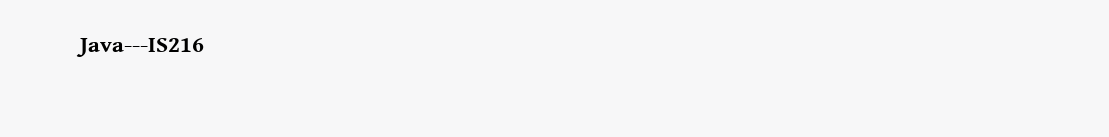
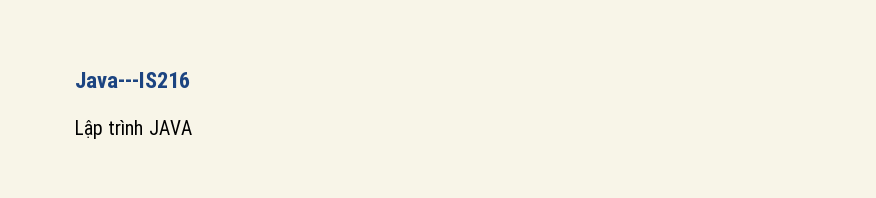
+ Lập trình JAVA

